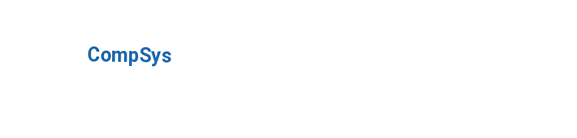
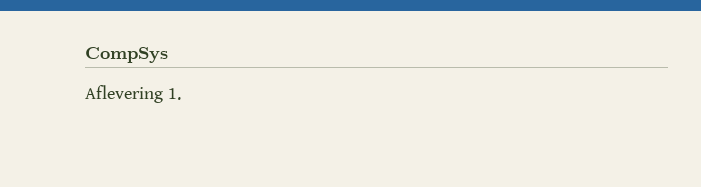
+ Aflevering 1.

